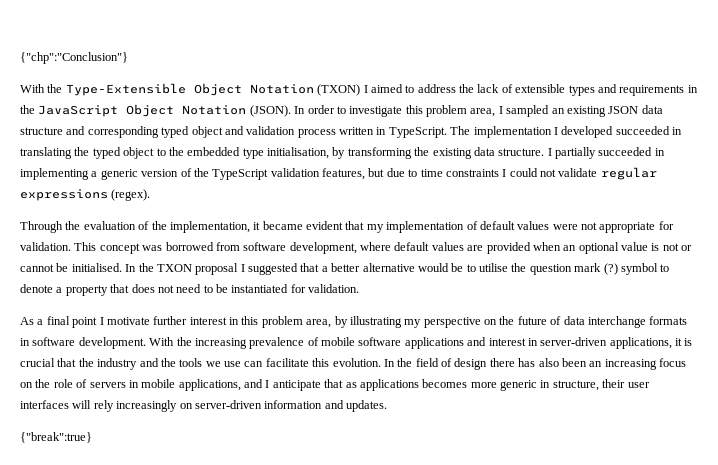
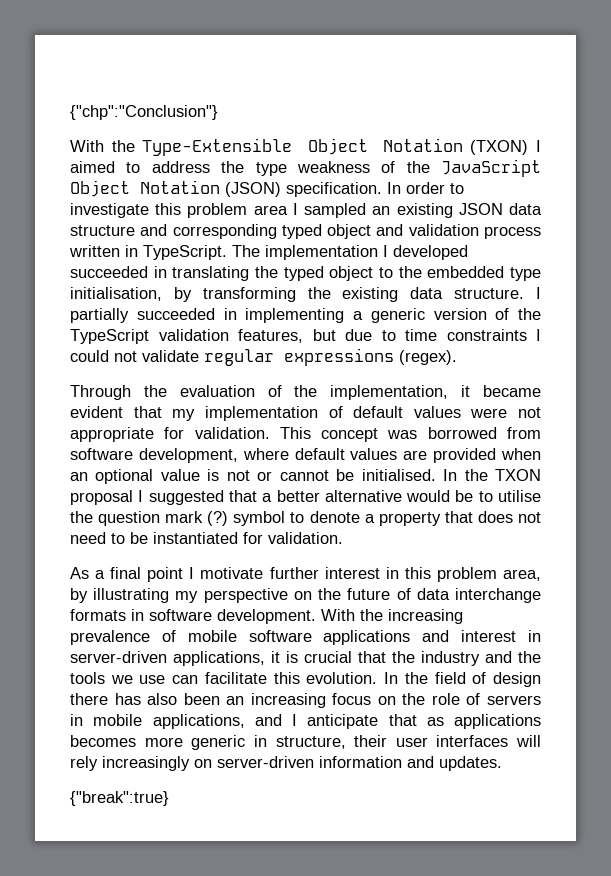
- With the Type-Extensible Object Notation (TXON) I aimed to address the lack of extensible types and requirements in the JavaScript Object Notation (JSON).
+ With the Type-Extensible Object Notation (TXON) I aimed to address the type weakness of the JavaScript Object Notation (JSON) specification.
- In order to investigate this problem area, I sampled an existing JSON data structure and corresponding typed object and validation process written in TypeScript.
+ In order to investigate this problem area I sampled an existing JSON data structure and corresponding typed object and validation process written in TypeScript.

